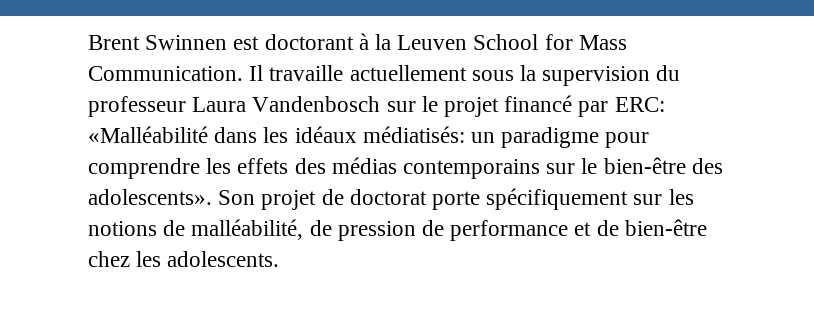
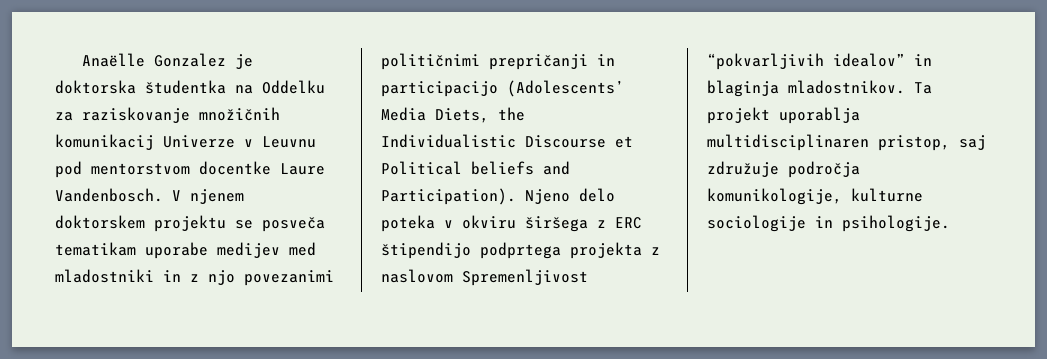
- Brent Swinnen est doctorant à la Leuven School for Mass Communication. Il travaille actuellement sous la supervision du professeur Laura Vandenbosch sur le projet financé par ERC: «Malléabilité dans les idéaux médiatisés: un paradigme pour comprendre les effets des médias contemporains sur le bien-être des adolescents». Son projet de doctorat porte spécifiquement sur les notions de malléabilité, de pression de performance et de bien-être chez les adolescents.
+ Anaëlle Gonzalez je doktorska študentka na Oddelku za raziskovanje množičnih komunikacij Univerze v Leuvnu pod mentorstvom docentke Laure Vandenbosch. V njenem doktorskem projektu se posveča tematikam uporabe medijev med mladostniki in z njo povezanimi političnimi prepričanji in participacijo (Adolescents’ Media Diets, the Individualistic Discourse et Political beliefs and Participation). Njeno delo poteka v okviru širšega z ERC štipendijo podprtega projekta z naslovom Spremenljivost “pokvarljivih idealov” in blaginja mladostnikov. Ta projekt uporablja multidisciplinaren pristop, saj združuje področja komunikologije, kulturne sociologije in psihologije.

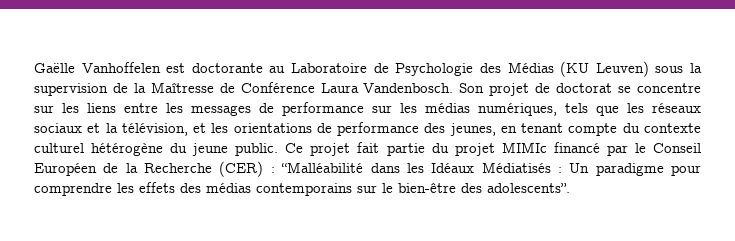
- Anaëlle Gonzalez je doktorska študentka na Oddelku za raziskovanje množičnih komunikacij Univerze v Leuvnu pod mentorstvom docentke Laure Vandenbosch. V njenem doktorskem projektu se posveča tematikam uporabe medijev med mladostniki in z njo povezanimi političnimi prepričanji in participacijo (Adolescents’ Media Diets, the Individualistic Discourse et Political beliefs and Participation). Njeno delo poteka v okviru širšega z ERC štipendijo podprtega projekta z naslovom Spremenljivost “pokvarljivih idealov” in blaginja mladostnikov. Ta projekt uporablja multidisciplinaren pristop, saj združuje področja komunikologije, kulturne sociologije in psihologije.
+ Gaëlle Vanhoffelen est doctorante au Laboratoire de Psychologie des Médias (KU Leuven) sous la supervision de la Maîtresse de Conférence Laura Vandenbosch. Son projet de doctorat se concentre sur les liens entre les messages de performance sur les médias numériques, tels que les réseaux sociaux et la télévision, et les orientations de performance des jeunes, en tenant compte du contexte culturel hétérogène du jeune public. Ce projet fait partie du projet MIMIc financé par le Conseil Européen de la Recherche (CER) : “Malléabilité dans les Idéaux Médiatisés : Un paradigme pour comprendre les effets des médias contemporains sur le bien-être des adolescents”.

